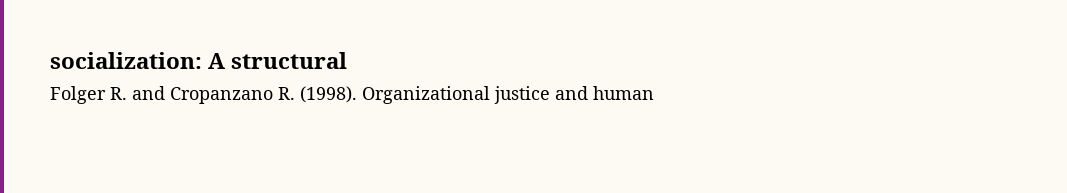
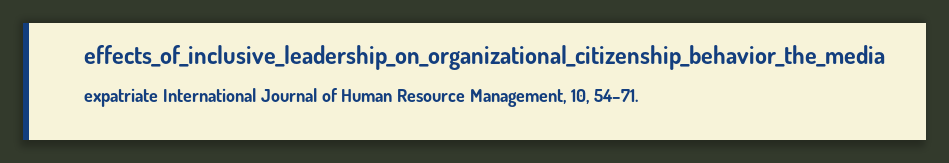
- socialization: A structural
- Folger R. and Cropanzano R. (1998). Organizational justice and human
+ effects_of_inclusive_leadership_on_organizational_citizenship_behavior_the_media
+ expatriate International Journal of Human Resource Management, 10, 54–71.

